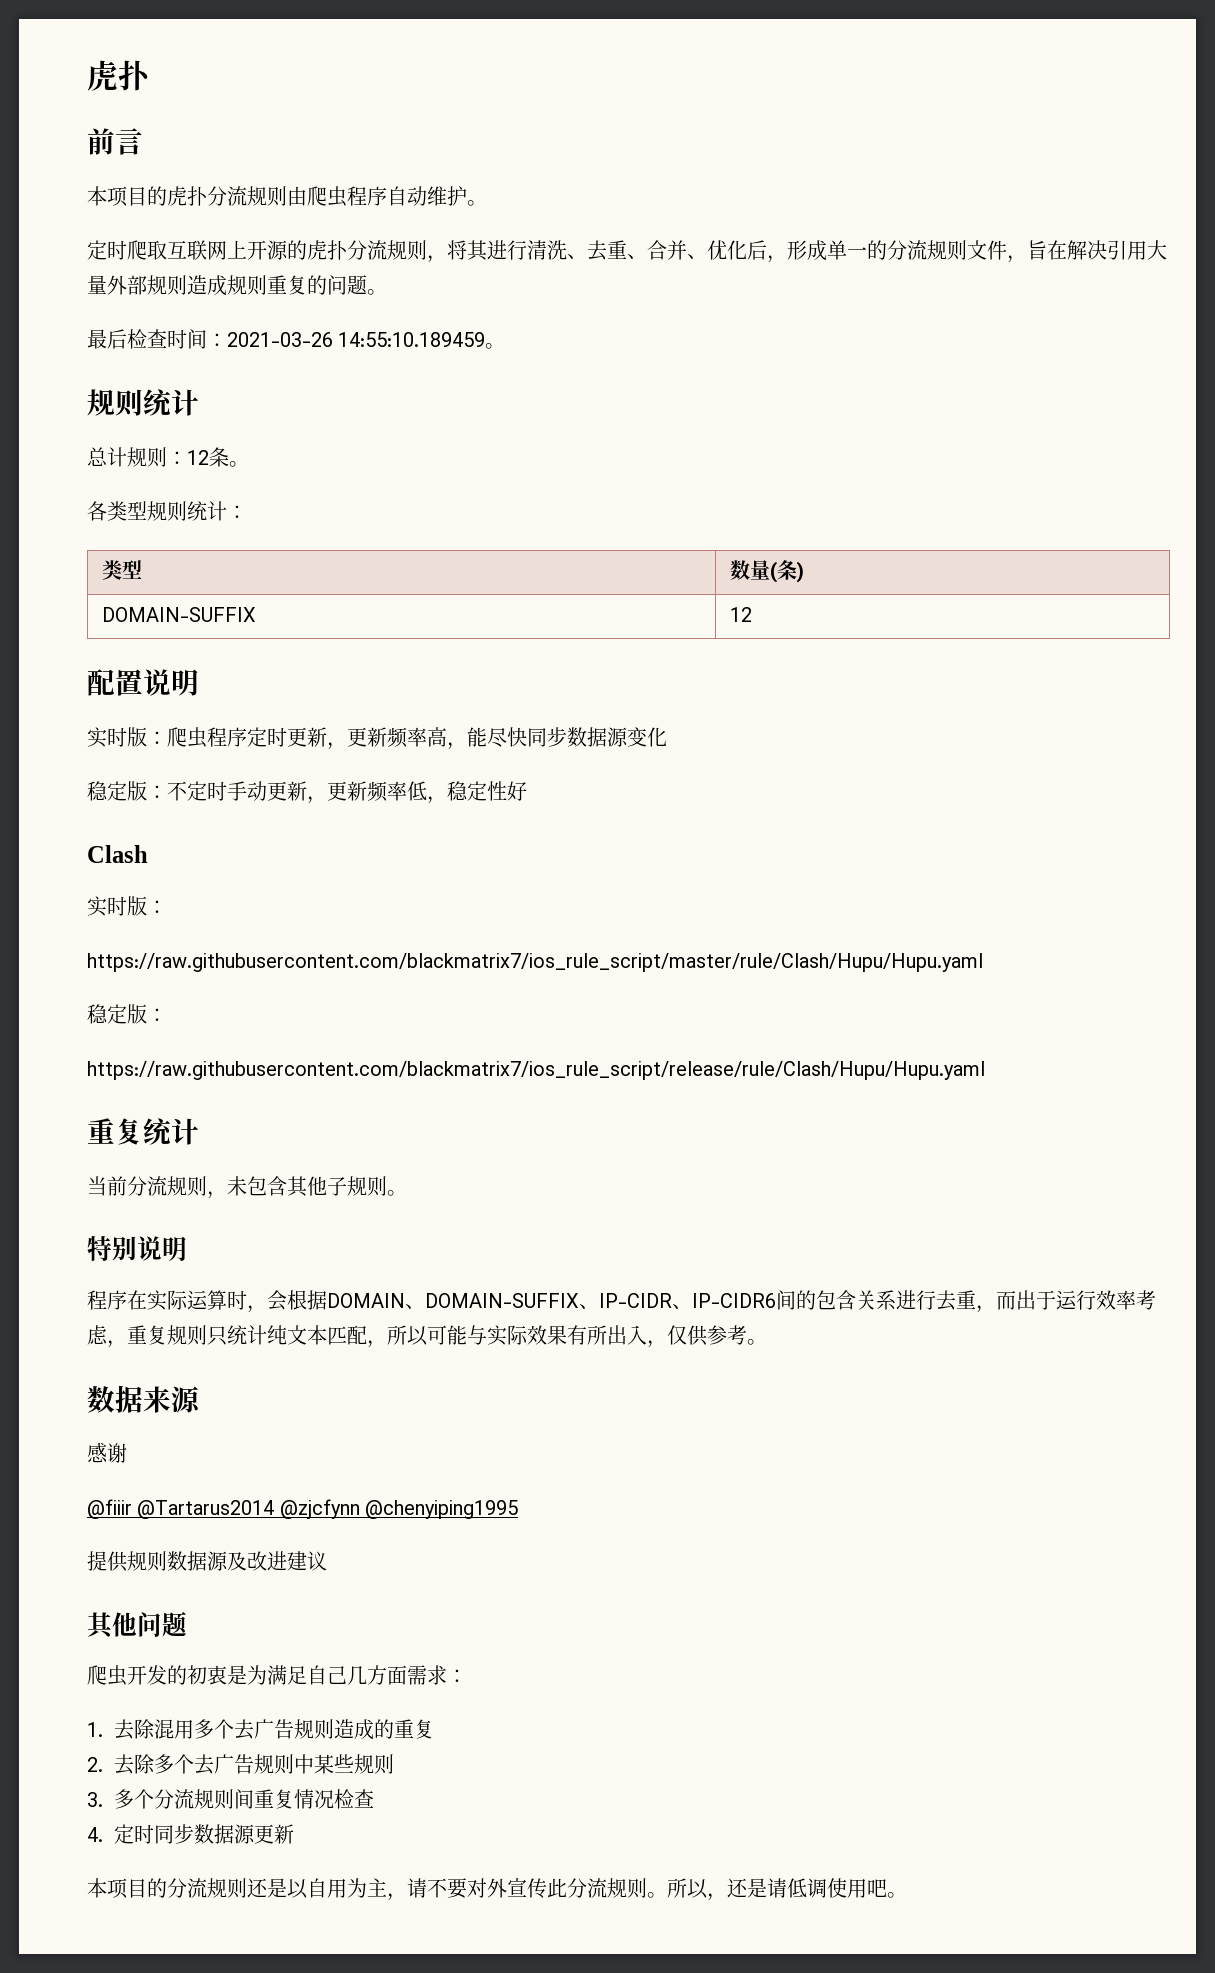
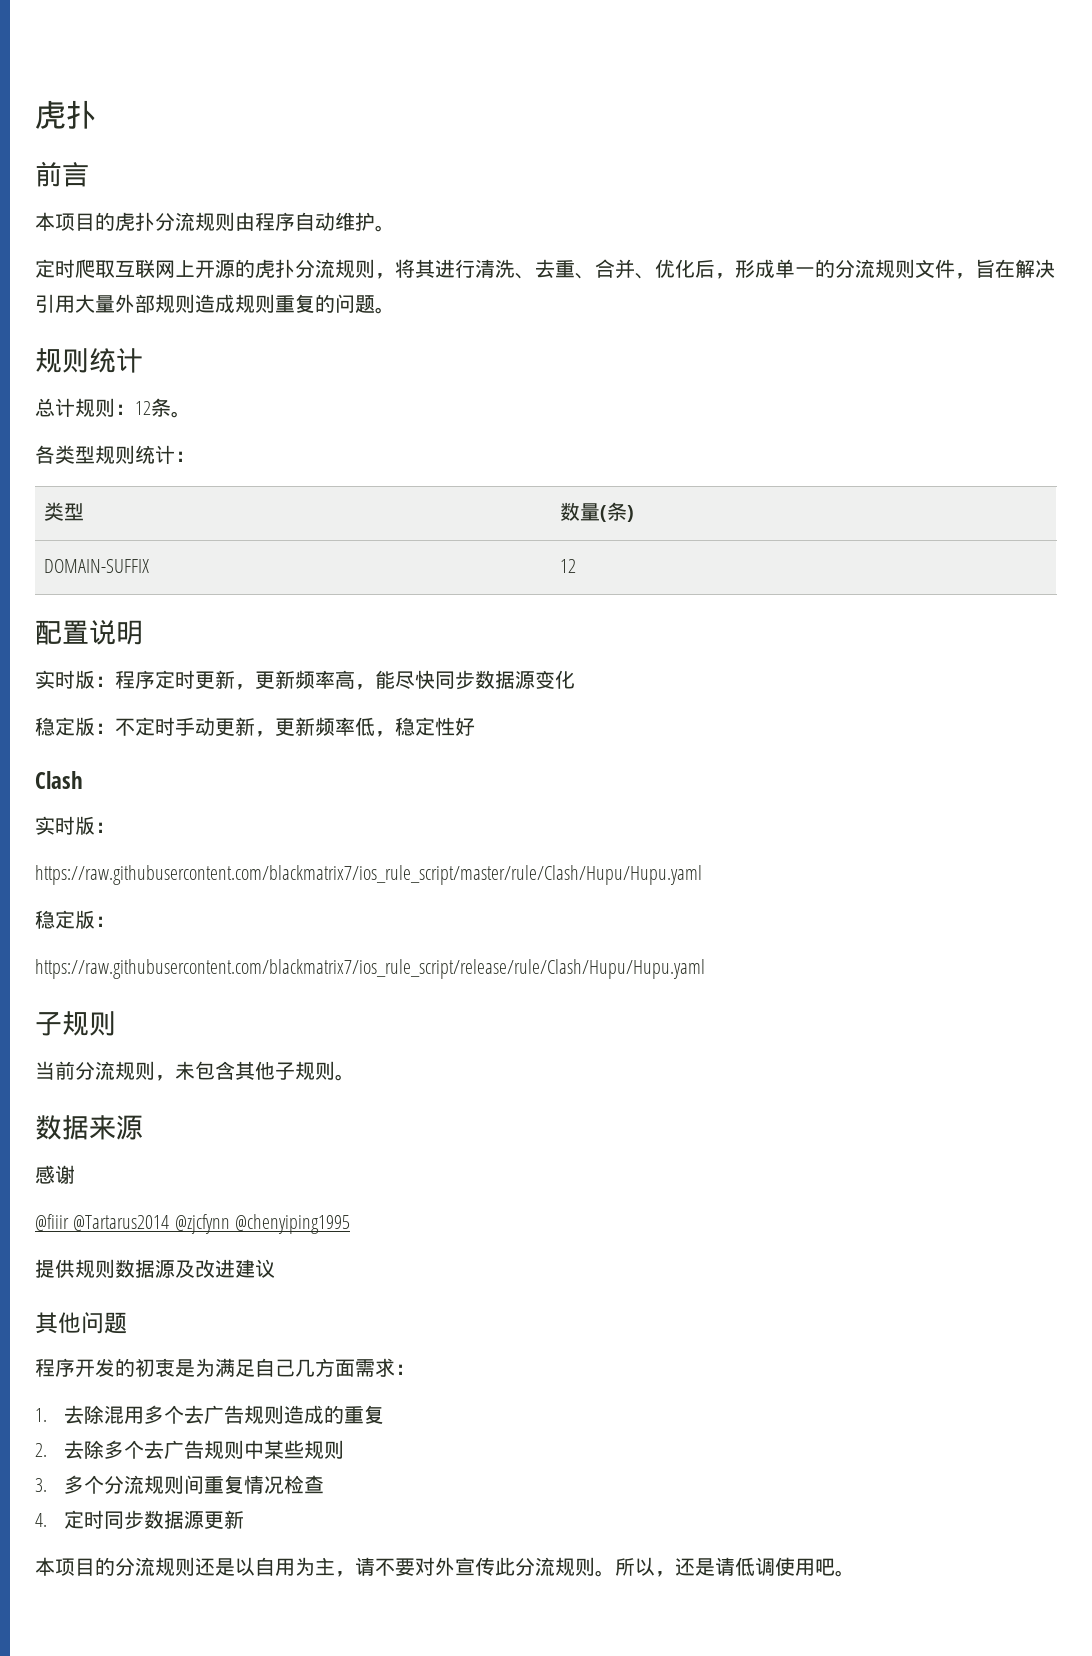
- 本项目的虎扑分流规则由爬虫程序自动维护。
+ 本项目的虎扑分流规则由程序自动维护。
- 最后检查时间：2021-03-26 14:55:10.189459。
- 实时版：爬虫程序定时更新，更新频率高，能尽快同步数据源变化
+ 实时版：程序定时更新，更新频率高，能尽快同步数据源变化
  https://raw.githubusercontent.com/blackmatrix7/ios_rule_script/release/rule/Clash/Hupu/Hupu.yaml
- 重复统计
+ 子规则
- 特别说明
- 程序在实际运算时，会根据DOMAIN、DOMAIN-SUFFIX、IP-CIDR、IP-CIDR6间的包含关系进行去重，而出于运行效率考虑，重复规则只统计纯文本匹配，所以可能与实际效果有所出入，仅供参考。
- 爬虫开发的初衷是为满足自己几方面需求：
+ 程序开发的初衷是为满足自己几方面需求：

